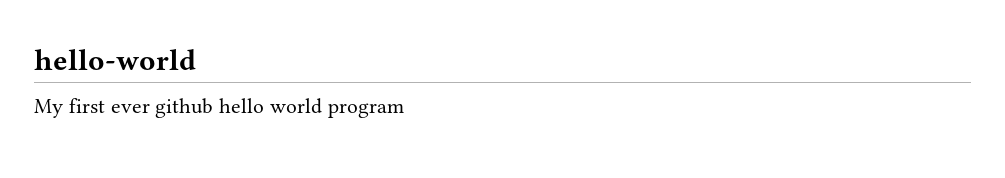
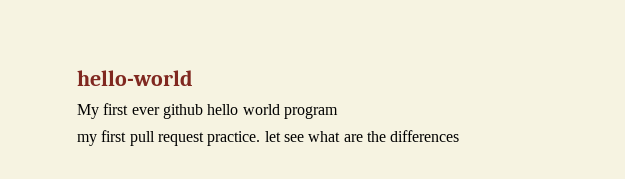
+ my first pull request practice. let see what are the differences

